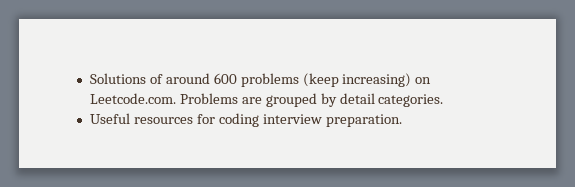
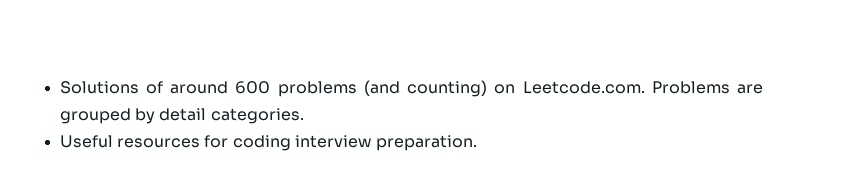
- Solutions of around 600 problems (keep increasing) on Leetcode.com. Problems are grouped by detail categories.
+ Solutions of around 600 problems (and counting) on Leetcode.com. Problems are grouped by detail categories.

